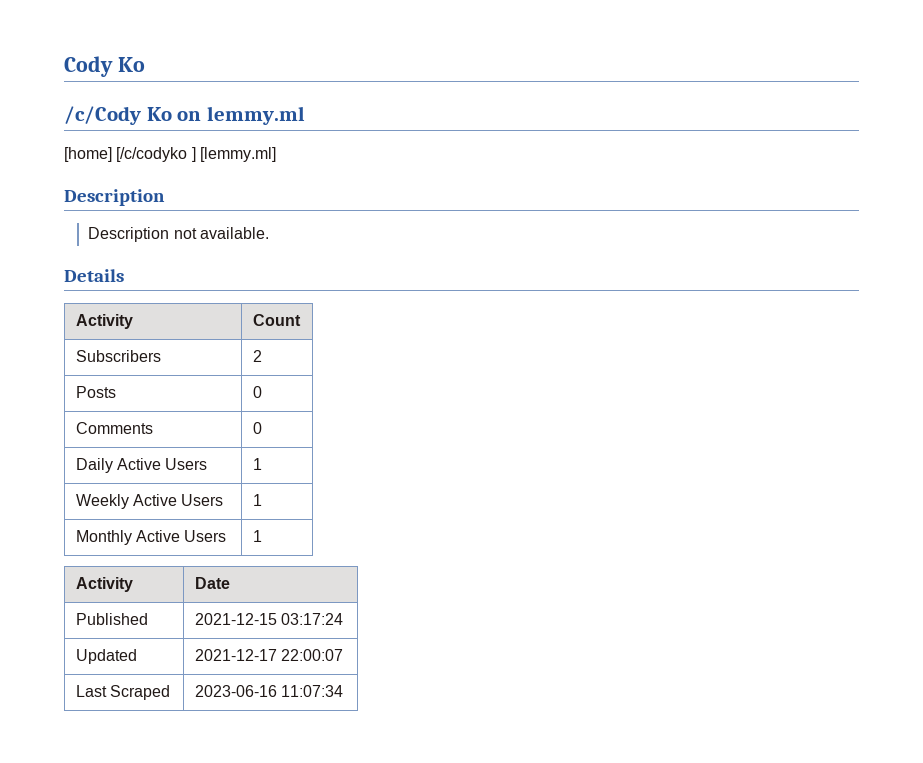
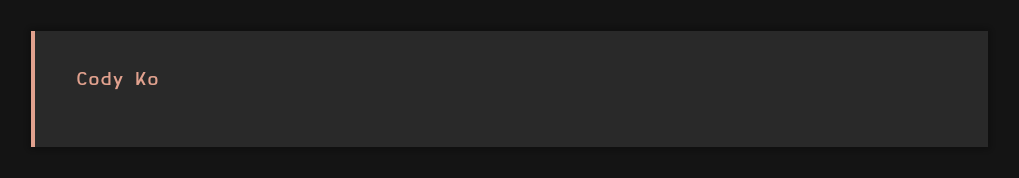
- /c/Cody Ko on lemmy.ml
- [home] [/c/codyko ] [lemmy.ml]
- Description
- Description not available.
- Details
- Activity | Count
- Subscribers | 2
- Posts | 0
- Comments | 0
- Daily Active Users | 1
- Weekly Active Users | 1
- Monthly Active Users | 1
- Activity | Date
- Published | 2021-12-15 03:17:24
- Updated | 2021-12-17 22:00:07
- Last Scraped | 2023-06-16 11:07:34

